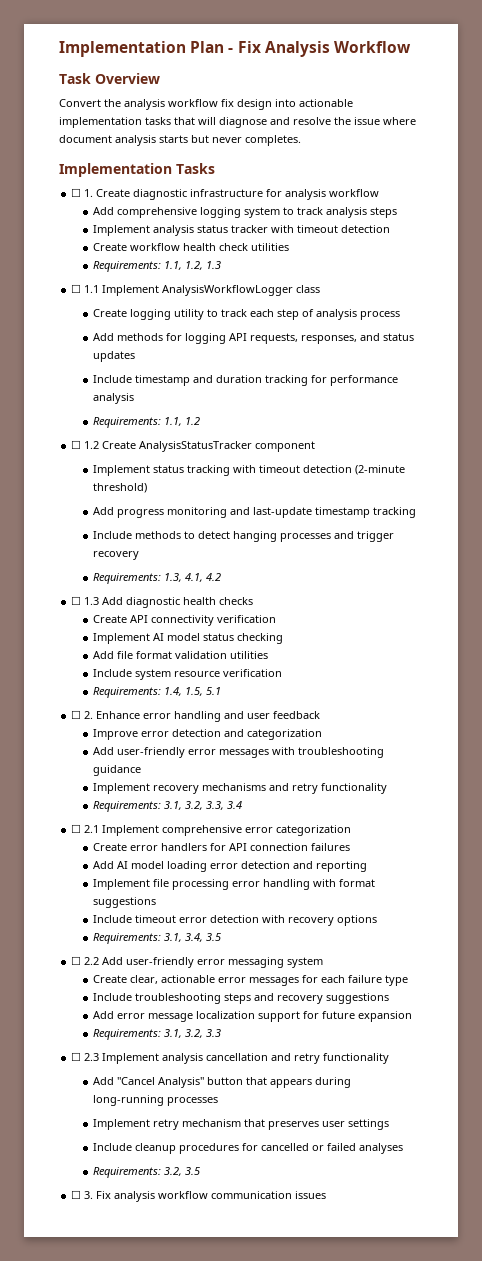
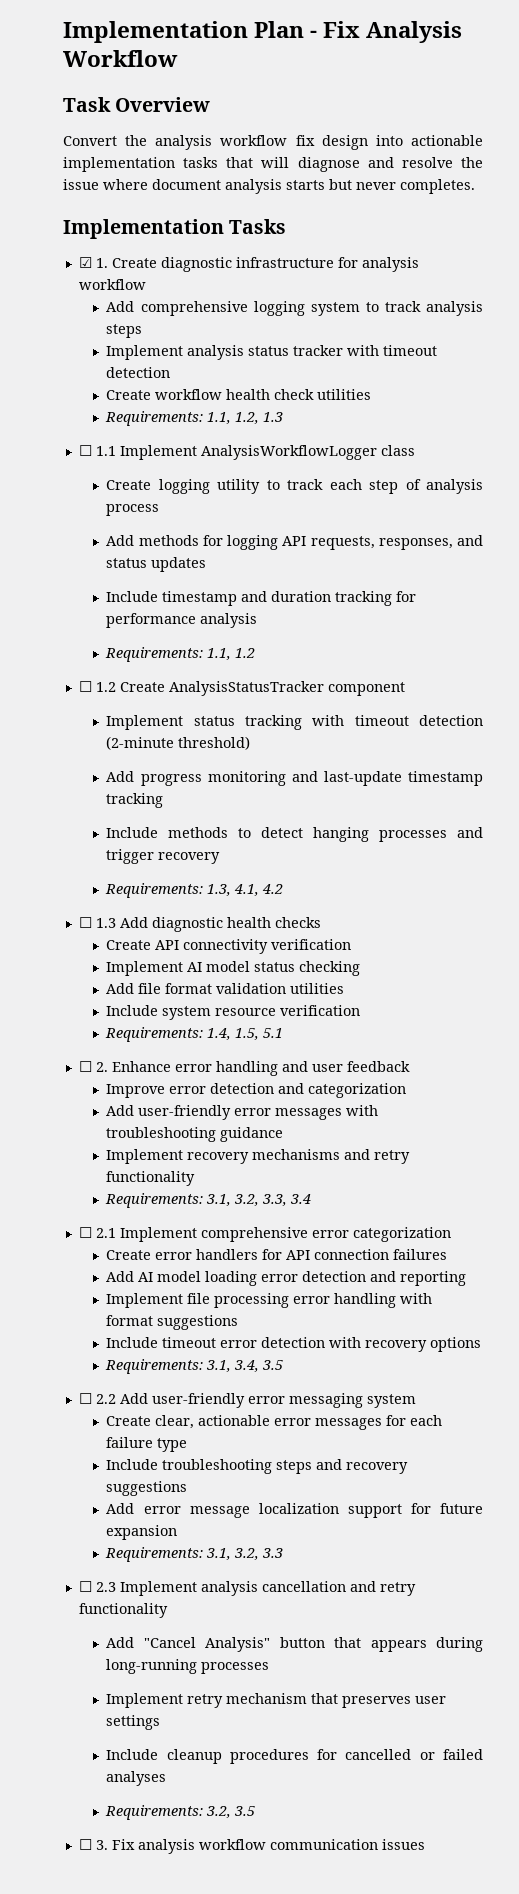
- ☐ 1. Create diagnostic infrastructure for analysis workflow
+ ☑ 1. Create diagnostic infrastructure for analysis workflow

